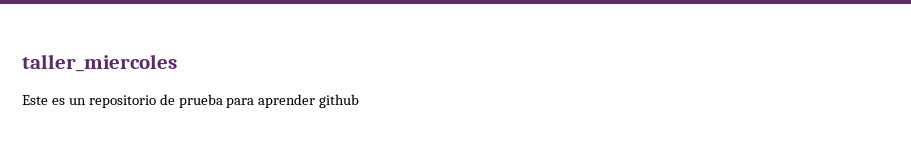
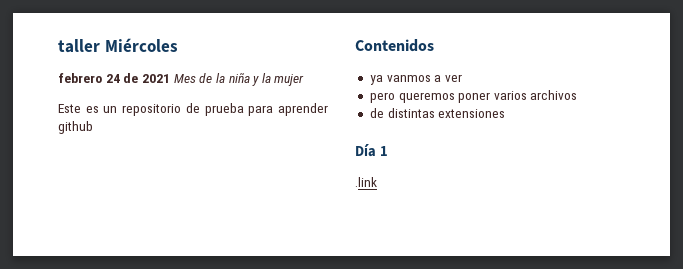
- taller_miercoles
+ taller Miércoles
+ febrero 24 de 2021 Mes de la niña y la mujer
+ Contenidos
+ ya vanmos a ver
+ pero queremos poner varios archivos
+ de distintas extensiones
+ Día 1
+ .link

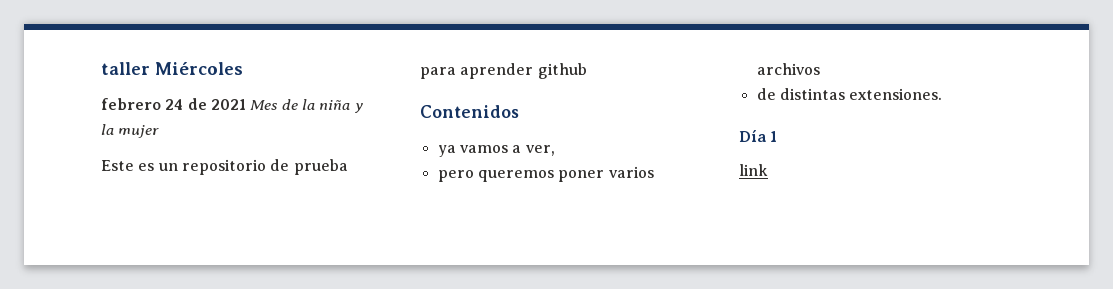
- ya vanmos a ver
+ ya vamos a ver,
- de distintas extensiones
+ de distintas extensiones.
- .link
+ link

